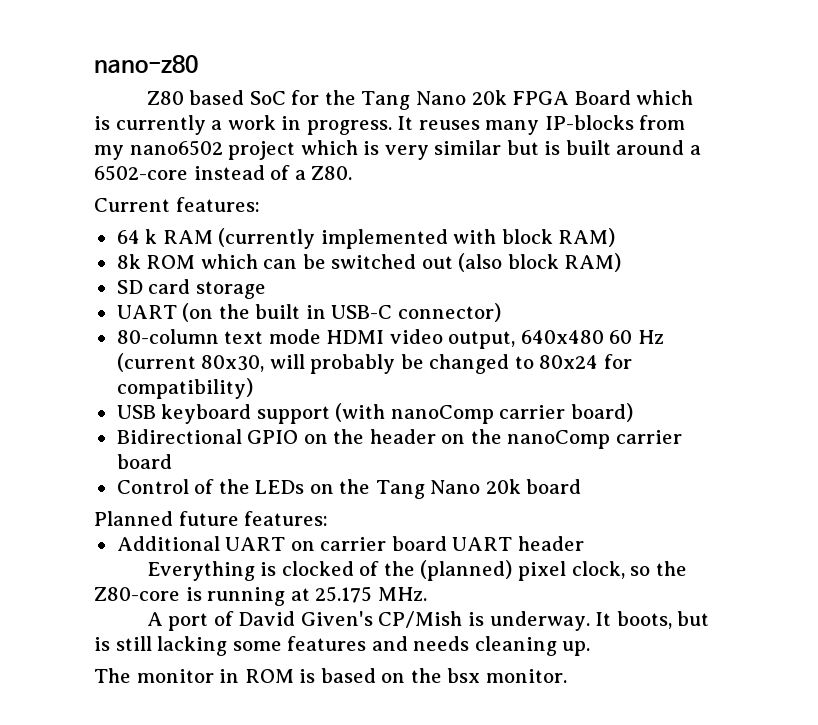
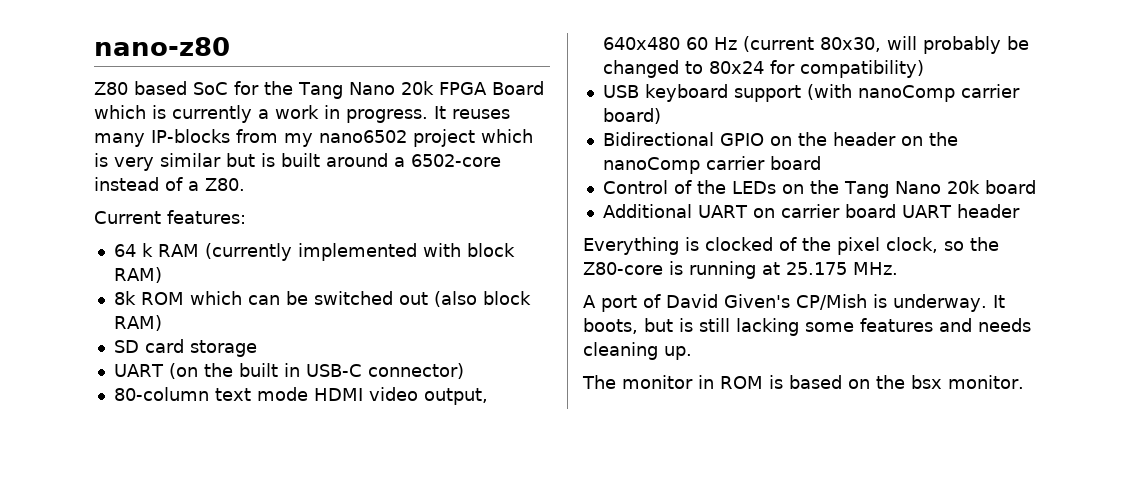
- Planned future features:
- Everything is clocked of the (planned) pixel clock, so the Z80-core is running at 25.175 MHz.
+ Everything is clocked of the pixel clock, so the Z80-core is running at 25.175 MHz.

